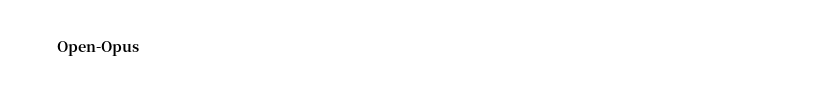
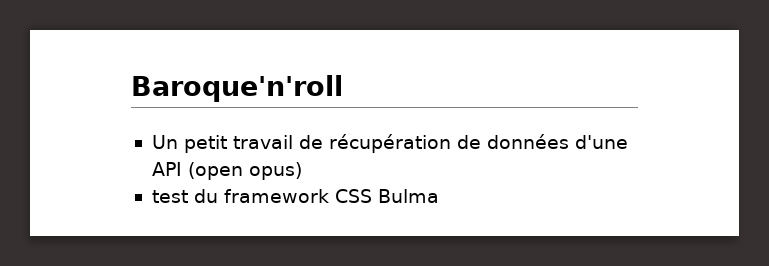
- Open-Opus
+ Baroque'n'roll
+ Un petit travail de récupération de données d'une API (open opus)
+ test du framework CSS Bulma

